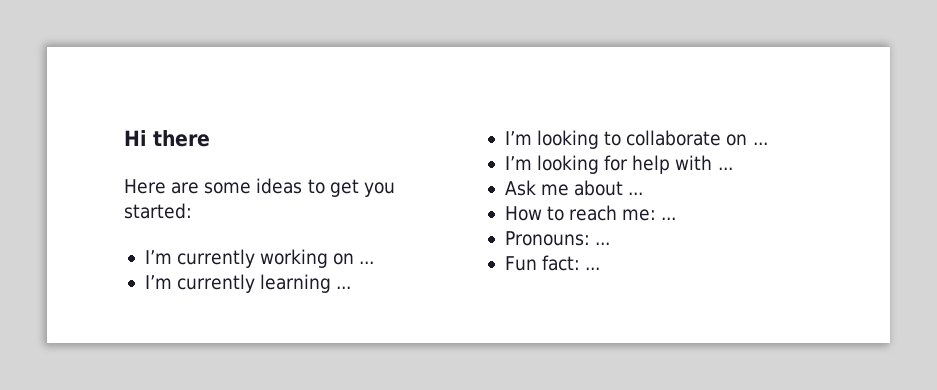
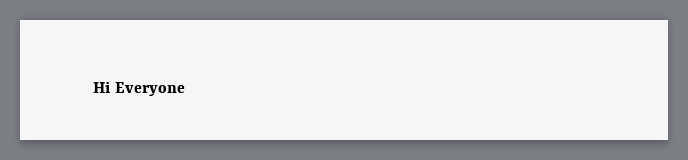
- Hi there
- Here are some ideas to get you started:
- I’m currently working on ...
- I’m currently learning ...
- I’m looking to collaborate on ...
- I’m looking for help with ...
- Ask me about ...
- How to reach me: ...
- Pronouns: ...
- Fun fact: ...
+ Hi Everyone

